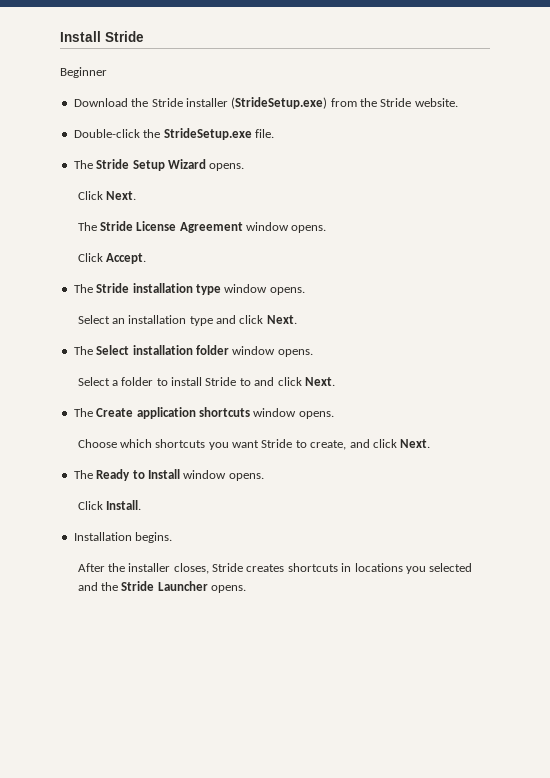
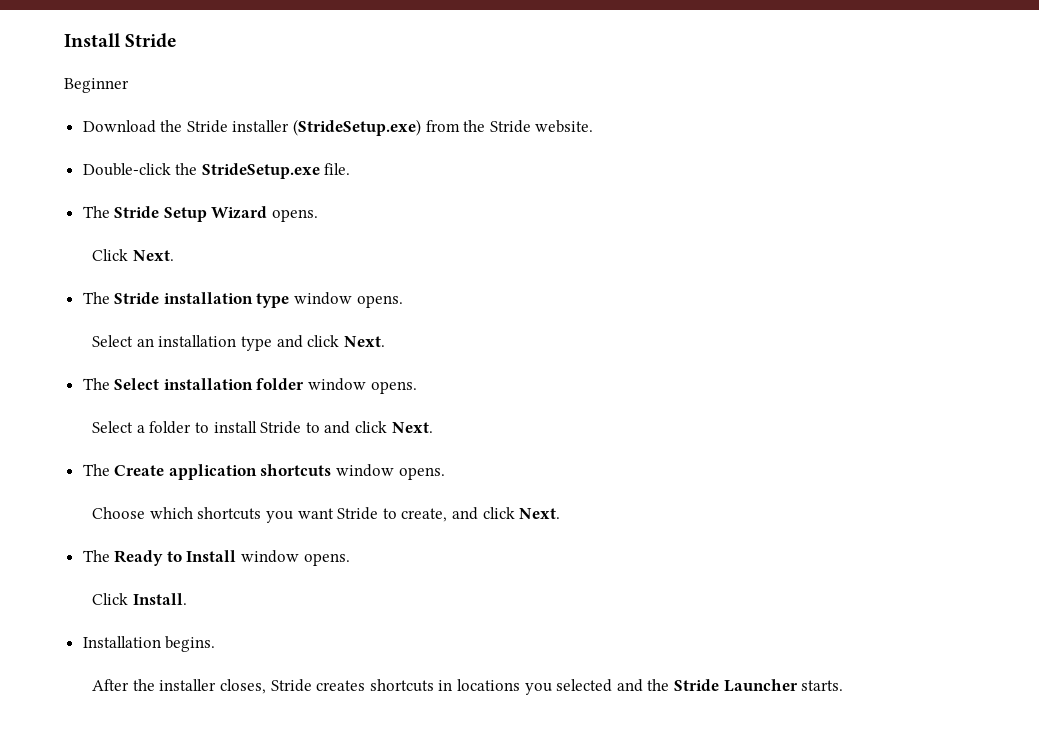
- The Stride License Agreement window opens.
- Click Accept.
- After the installer closes, Stride creates shortcuts in locations you selected and the Stride Launcher opens.
+ After the installer closes, Stride creates shortcuts in locations you selected and the Stride Launcher starts.

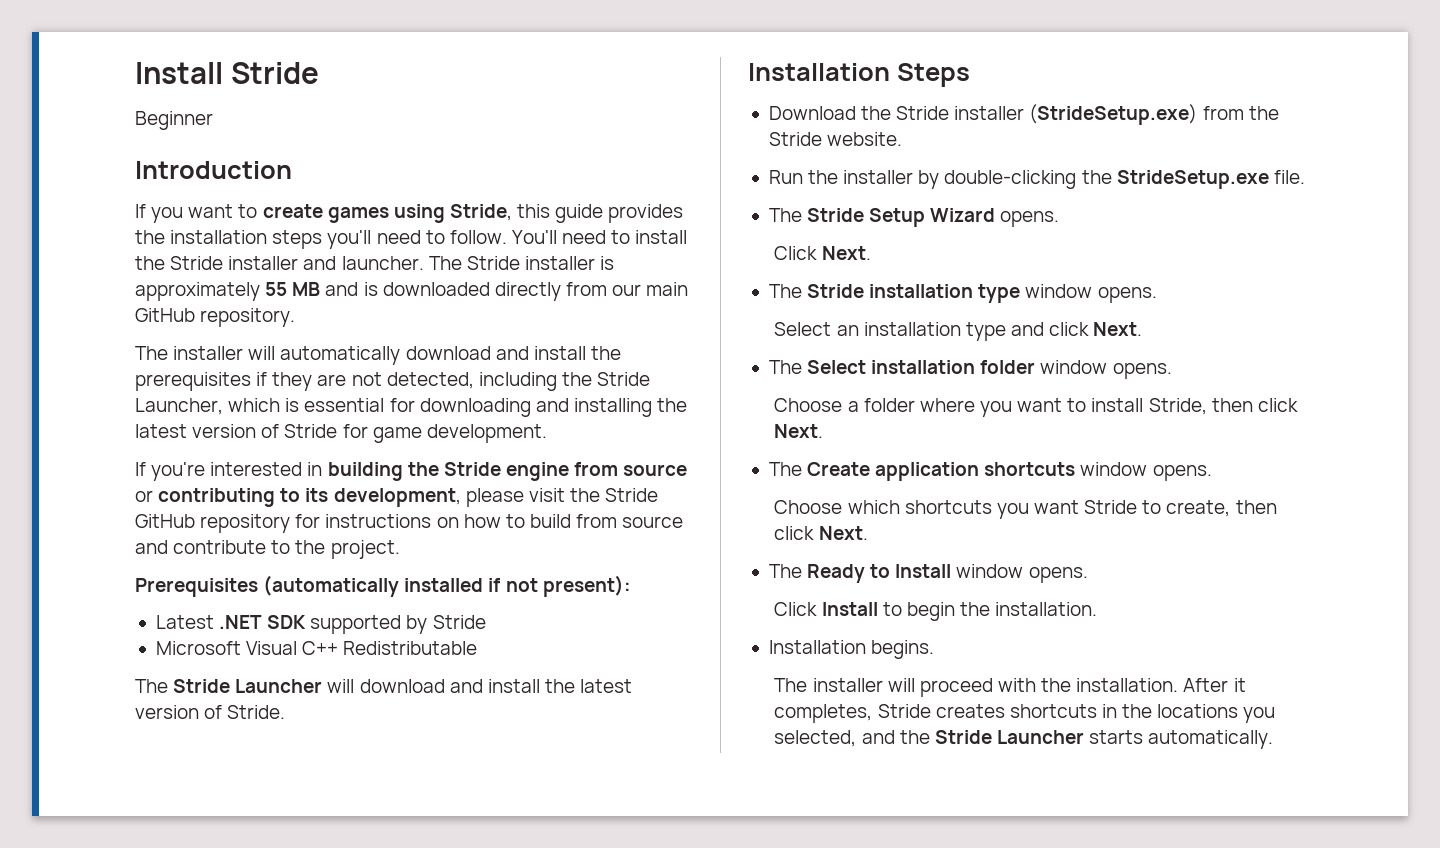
+ Introduction
+ If you want to create games using Stride, this guide provides the installation steps you'll need to follow. You'll need to install the Stride installer and launcher. The Stride installer is approximately 55 MB and is downloaded directly from our main GitHub repository.
+ The installer will automatically download and install the prerequisites if they are not detected, including the Stride Launcher, which is essential for downloading and installing the latest version of Stride for game development.
+ If you're interested in building the Stride engine from source or contributing to its development, please visit the Stride GitHub repository for instructions on how to build from source and contribute to the project.
+ Prerequisites (automatically installed if not present):
+ Latest .NET SDK supported by Stride
+ Microsoft Visual C++ Redistributable
+ The Stride Launcher will download and install the latest version of Stride.
+ Installation Steps
- Double-click the StrideSetup.exe file.
+ Run the installer by double-clicking the StrideSetup.exe file.
- Select a folder to install Stride to and click Next.
+ Choose a folder where you want to install Stride, then click Next.
- Choose which shortcuts you want Stride to create, and click Next.
+ Choose which shortcuts you want Stride to create, then click Next.
- Click Install.
+ Click Install to begin the installation.
  Installation begins.
- After the installer closes, Stride creates shortcuts in locations you selected and the Stride Launcher starts.
+ The installer will proceed with the installation. After it completes, Stride creates shortcuts in the locations you selected, and the Stride Launcher starts automatically.

